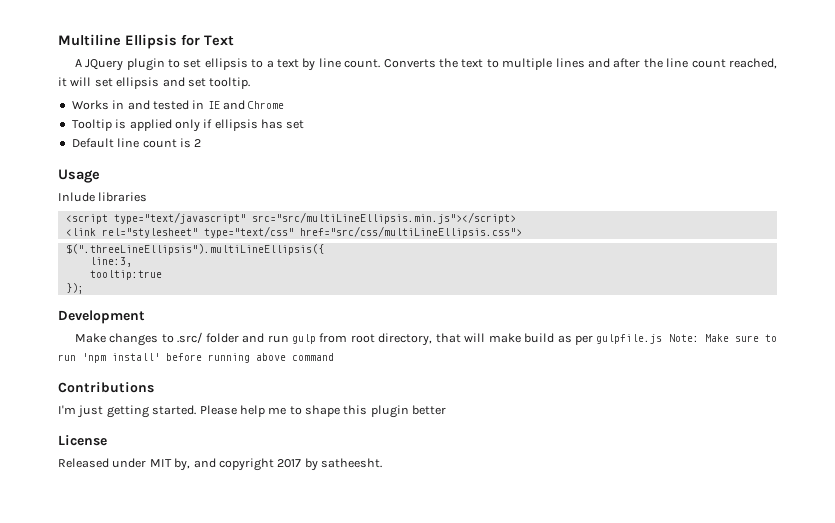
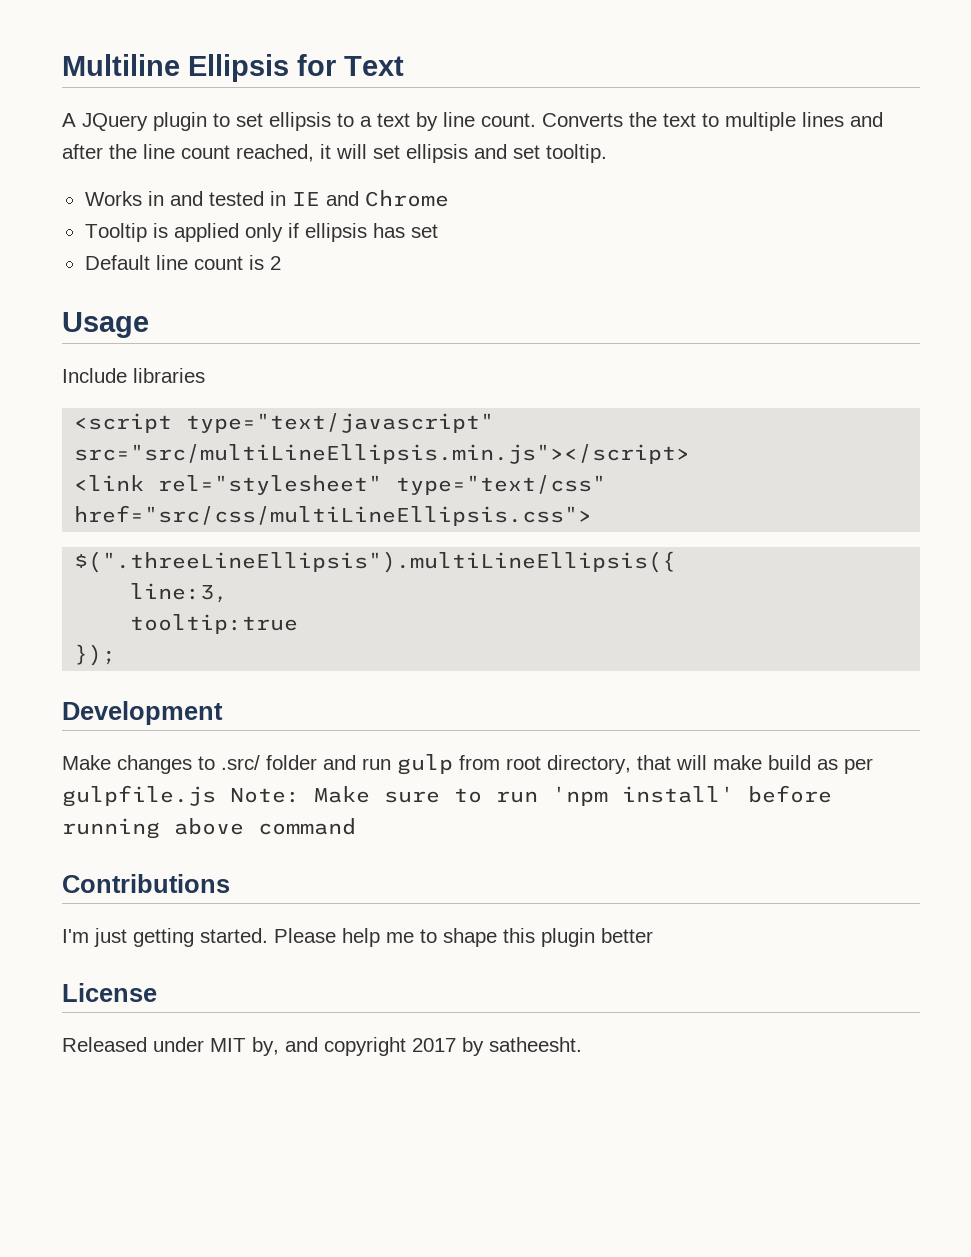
- Inlude libraries
+ Include libraries

